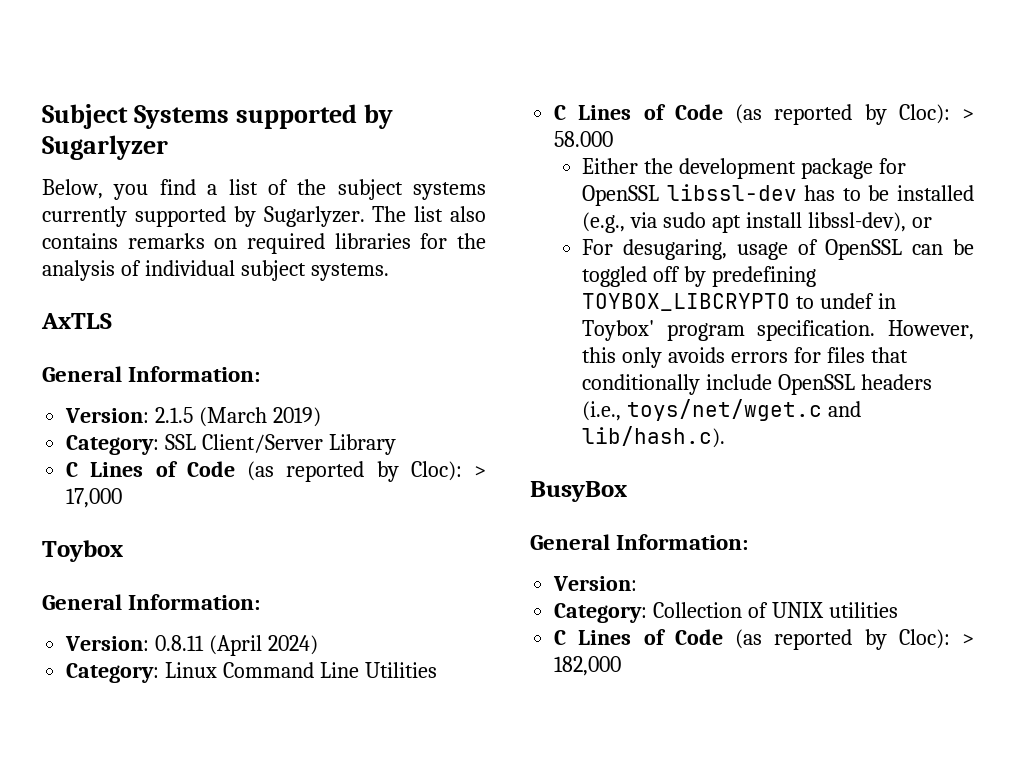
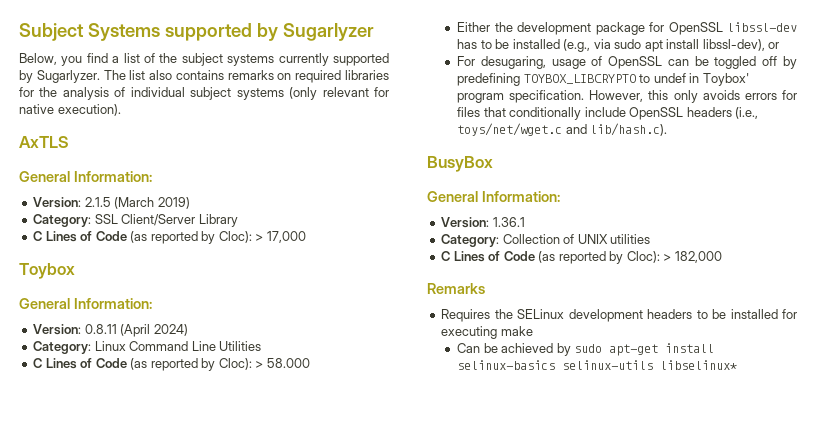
- The list also contains remarks on required libraries for the analysis of individual subject systems.
+ The list also contains remarks on required libraries for the analysis of individual subject systems (only relevant for native execution).
  BusyBox
  General Information:
- Version:
+ Version: 1.36.1
+ Remarks
+ Requires the SELinux development headers to be installed for executing make
+ Can be achieved by sudo apt-get install selinux-basics selinux-utils libselinux*

